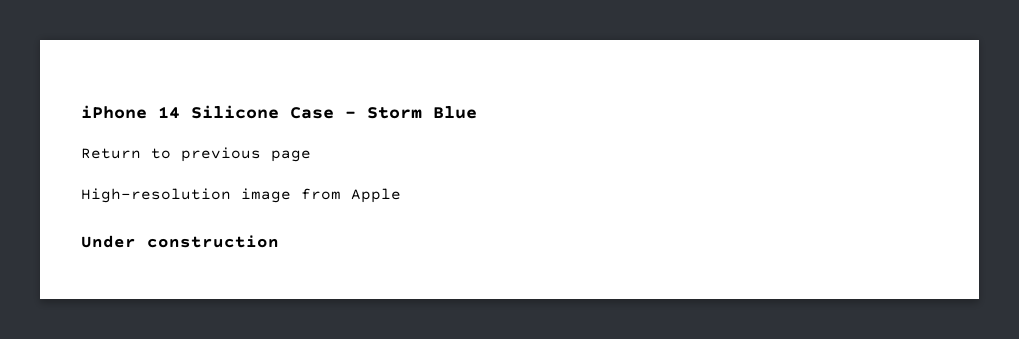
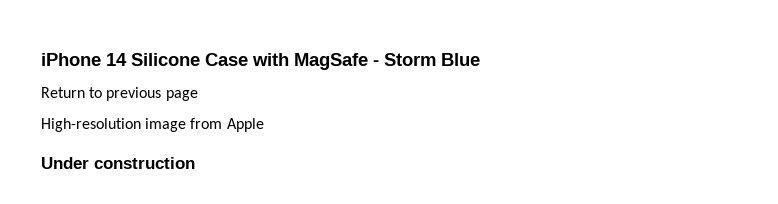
- iPhone 14 Silicone Case - Storm Blue
+ iPhone 14 Silicone Case with MagSafe - Storm Blue

